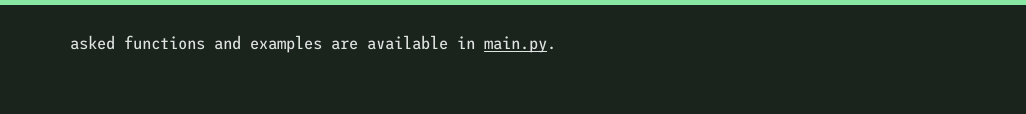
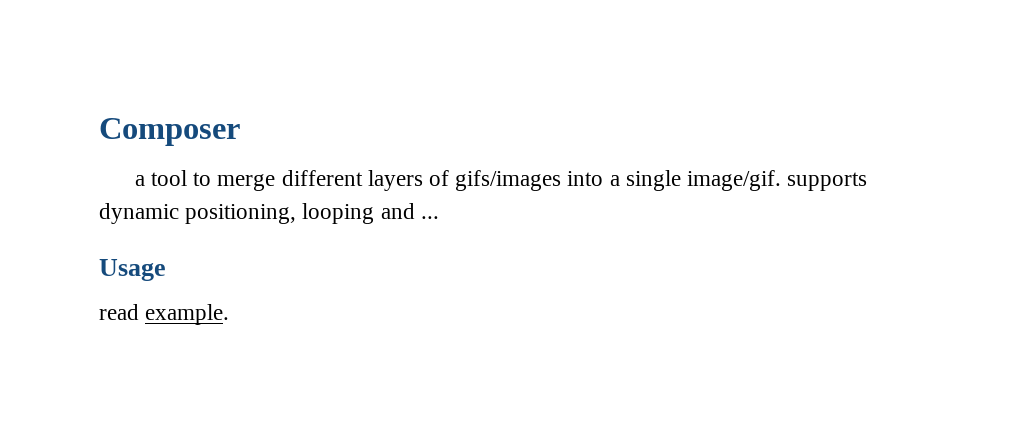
- asked functions and examples are available in main.py.
+ Composer
+ a tool to merge different layers of gifs/images into a single image/gif. supports dynamic positioning, looping and ...
+ Usage
+ read example.

